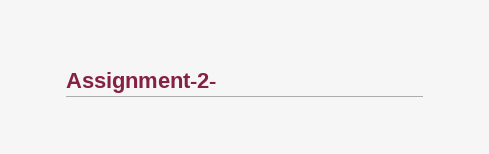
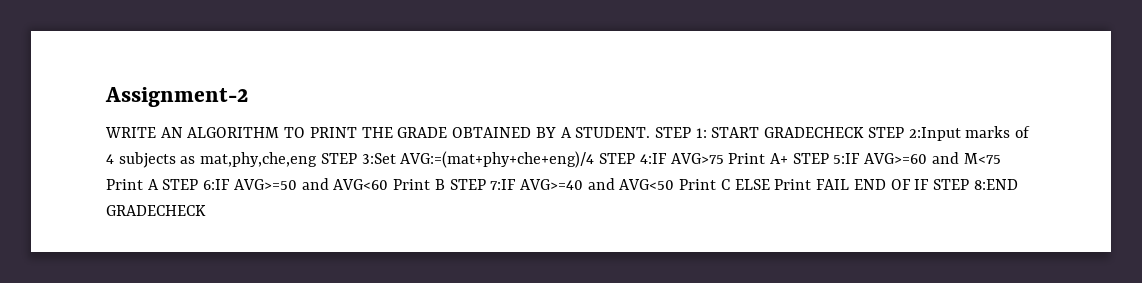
- Assignment-2-
+ Assignment-2
+ WRITE AN ALGORITHM TO PRINT THE GRADE OBTAINED BY A STUDENT. STEP 1: START GRADECHECK STEP 2:Input marks of 4 subjects as mat,phy,che,eng STEP 3:Set AVG:=(mat+phy+che+eng)/4 STEP 4:IF AVG>75 Print A+ STEP 5:IF AVG>=60 and M<75 Print A STEP 6:IF AVG>=50 and AVG<60 Print B STEP 7:IF AVG>=40 and AVG<50 Print C ELSE Print FAIL END OF IF STEP 8:END GRADECHECK

